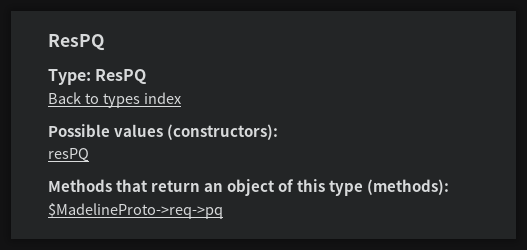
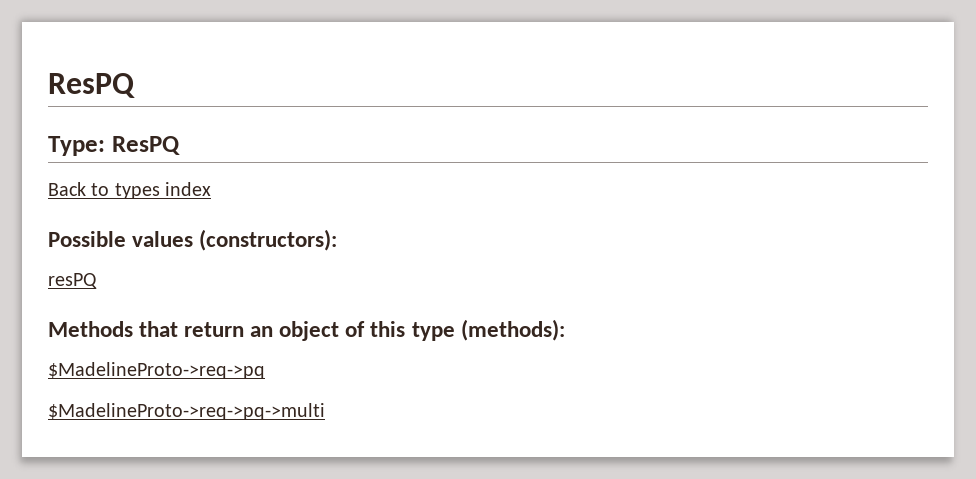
+ $MadelineProto->req->pq->multi

